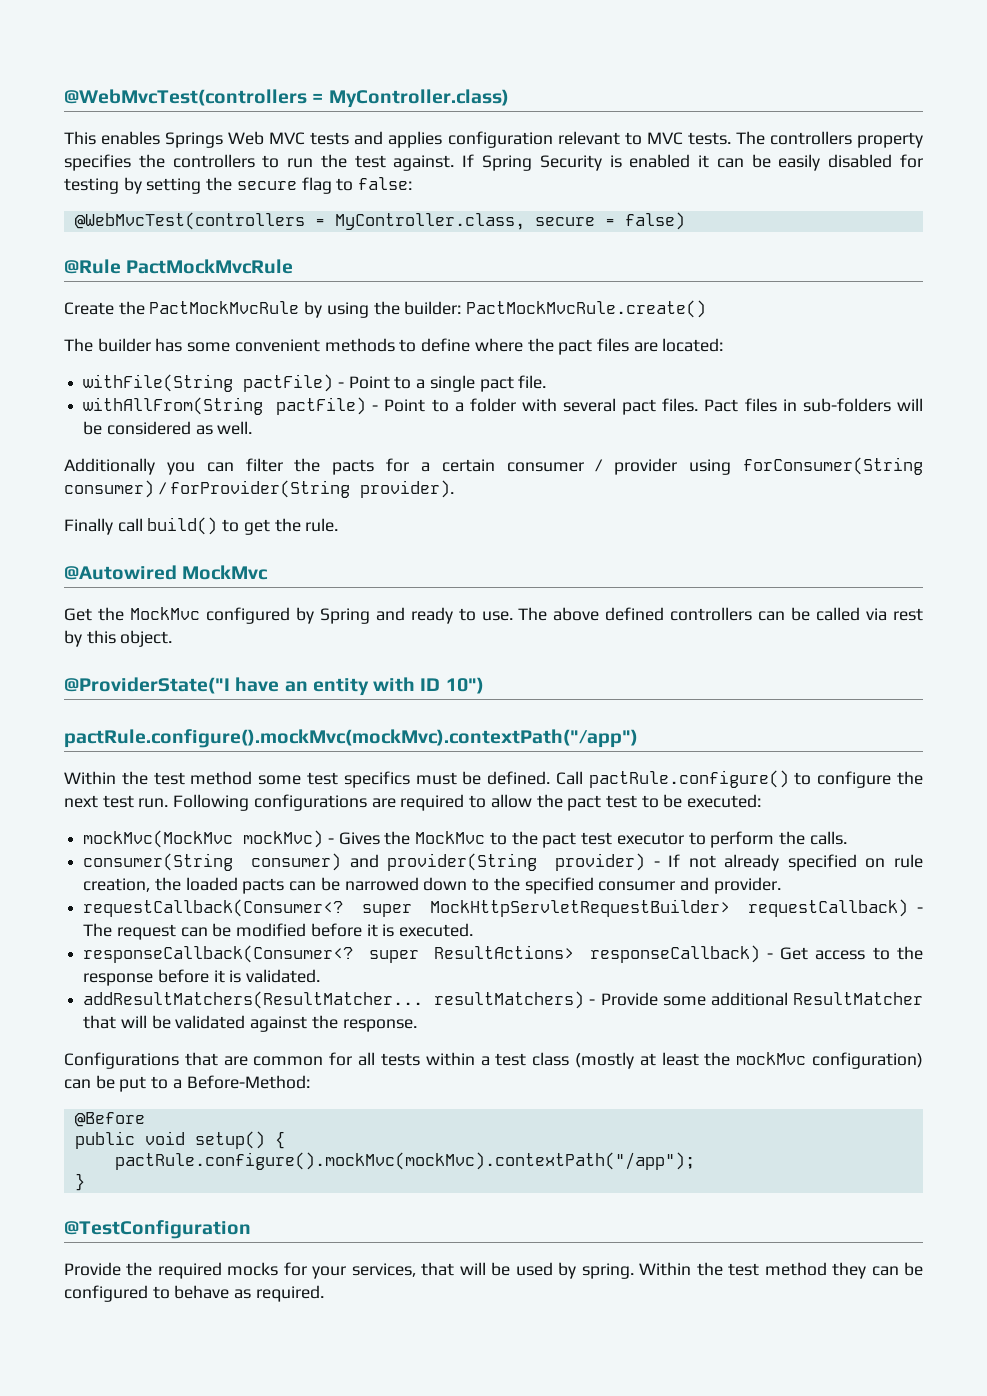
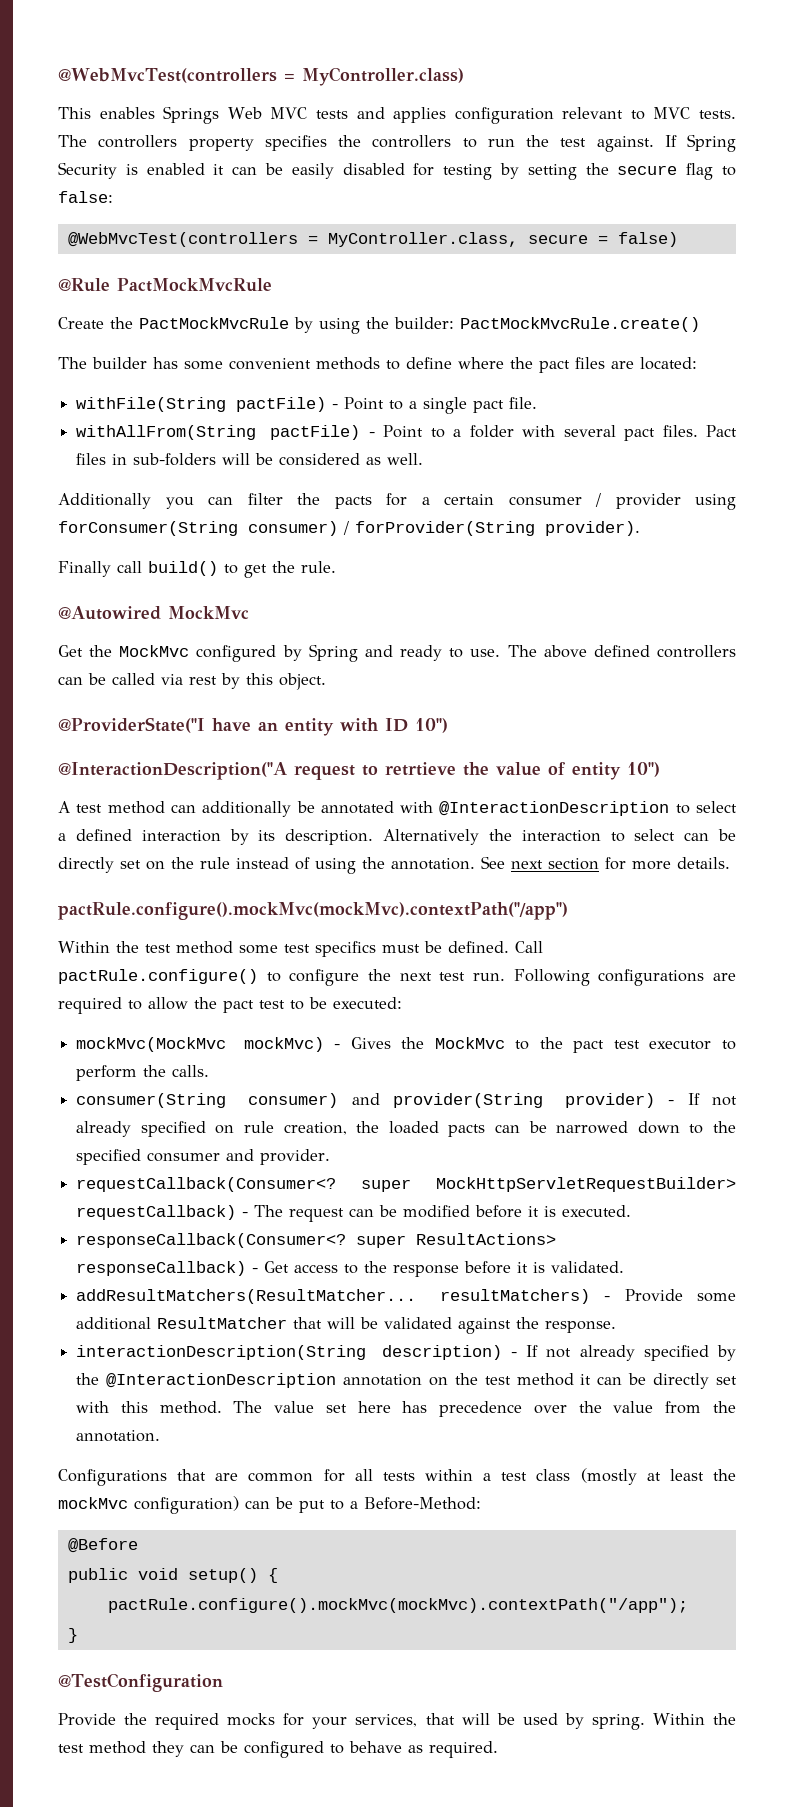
+ @InteractionDescription("A request to retrtieve the value of entity 10")
+ A test method can additionally be annotated with @InteractionDescription to select a defined interaction by its description. Alternatively the interaction to select can be directly set on the rule instead of using the annotation. See next section for more details.
+ interactionDescription(String description) - If not already specified by the @InteractionDescription annotation on the test method it can be directly set with this method. The value set here has precedence over the value from the annotation.

